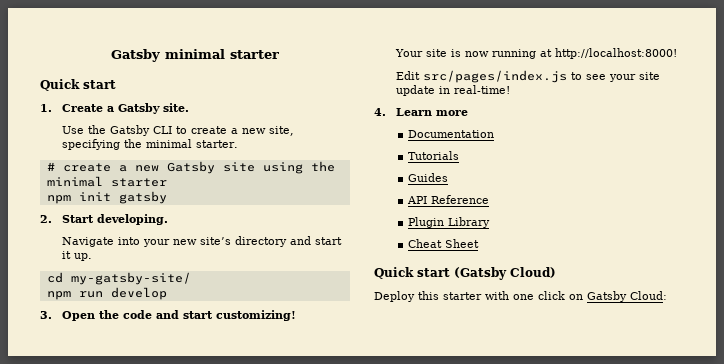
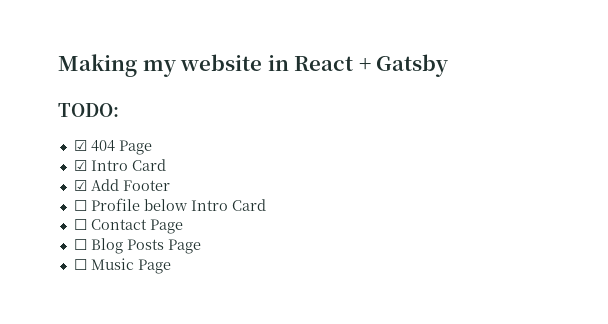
- Gatsby minimal starter
- Quick start
- 1. Create a Gatsby site.
- Use the Gatsby CLI to create a new site, specifying the minimal starter.
- # create a new Gatsby site using the minimal starter
- npm init gatsby
- 2. Start developing.
- Navigate into your new site’s directory and start it up.
- cd my-gatsby-site/
- npm run develop
- 3. Open the code and start customizing!
- Your site is now running at http://localhost:8000!
- Edit src/pages/index.js to see your site update in real-time!
- 4. Learn more
- Documentation
- Tutorials
- Guides
- API Reference
- Plugin Library
- Cheat Sheet
- Quick start (Gatsby Cloud)
- Deploy this starter with one click on Gatsby Cloud:
+ Making my website in React + Gatsby
+ TODO:
+ ☑ 404 Page
+ ☑ Intro Card
+ ☑ Add Footer
+ ☐ Profile below Intro Card
+ ☐ Contact Page
+ ☐ Blog Posts Page
+ ☐ Music Page

